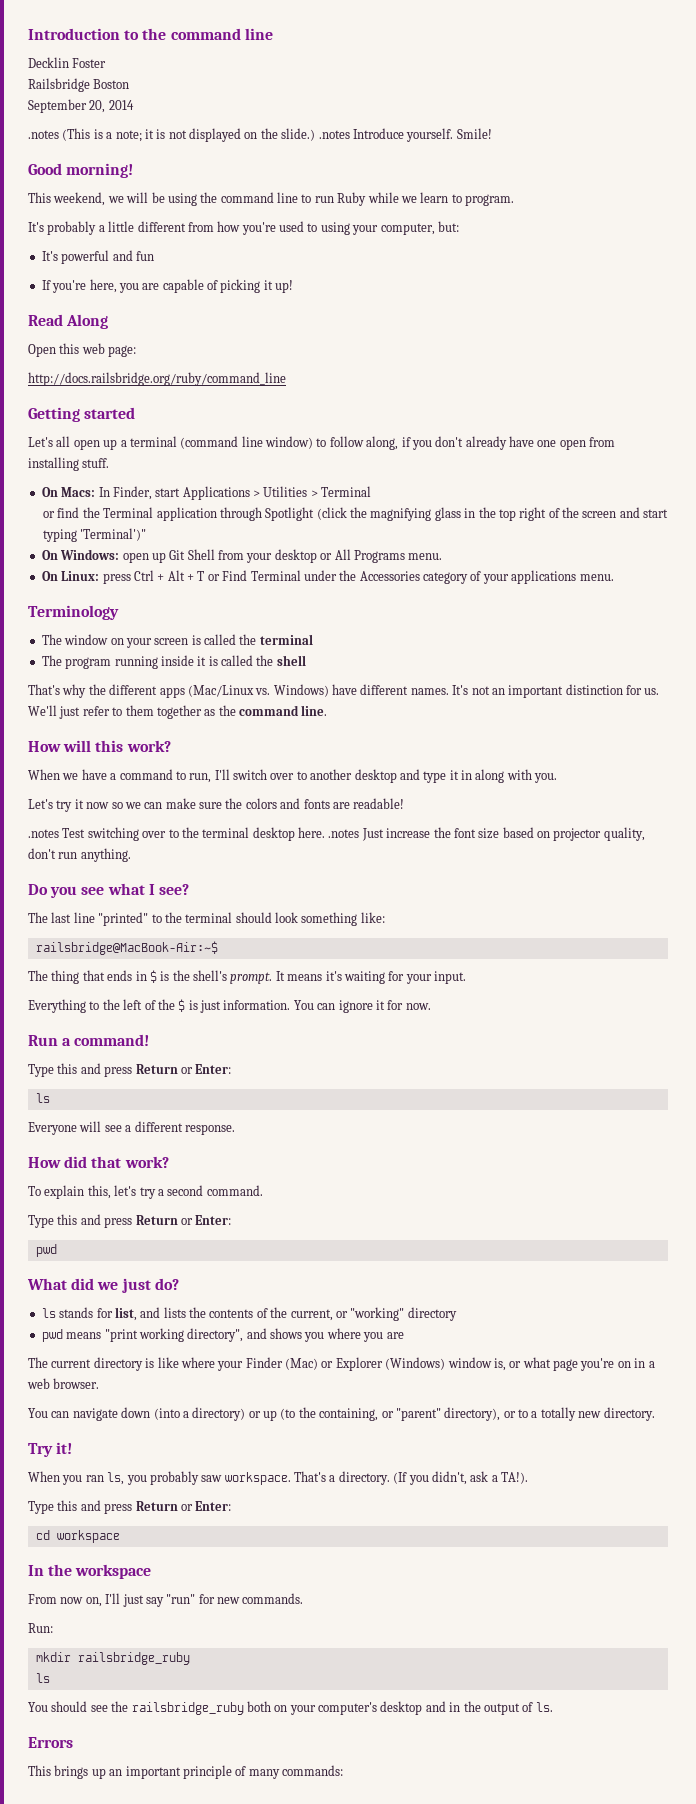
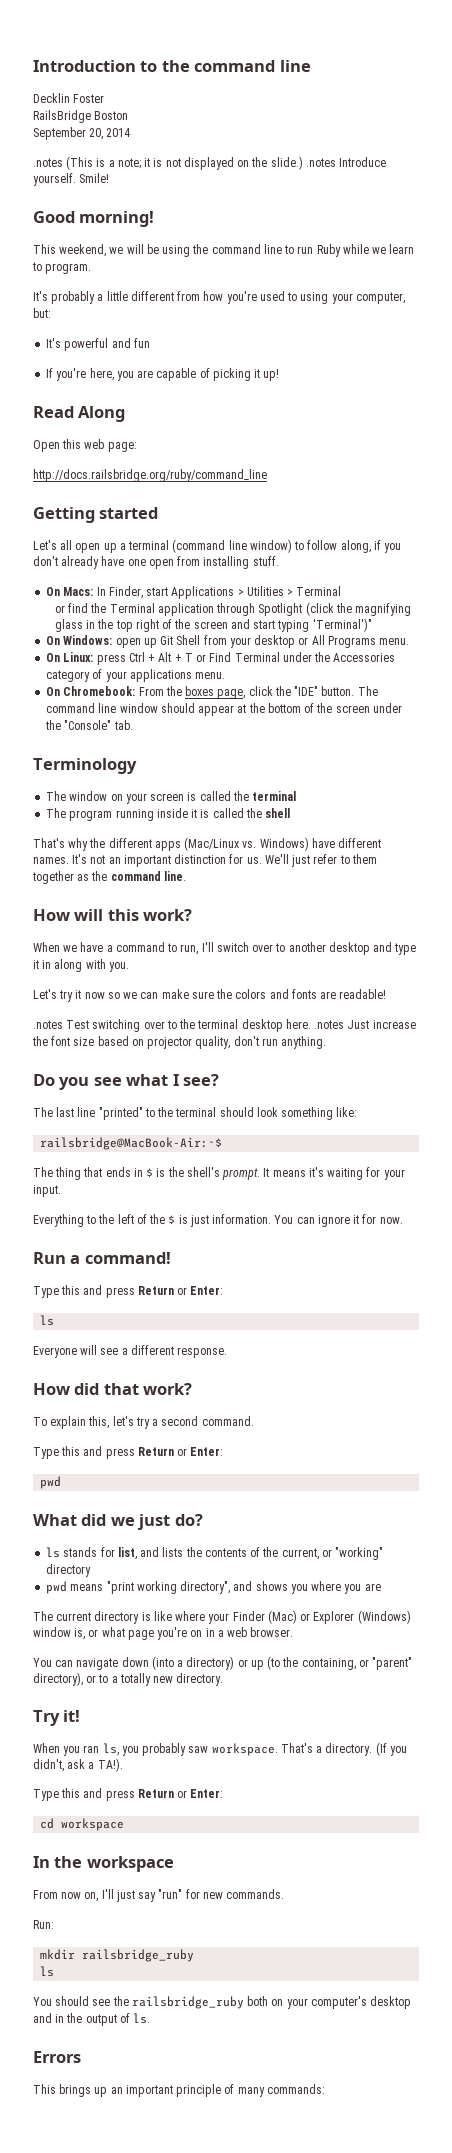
- Railsbridge Boston
+ RailsBridge Boston
+ On Chromebook: From the boxes page, click the "IDE" button. The command line window should appear at the bottom of the screen under the "Console" tab.

